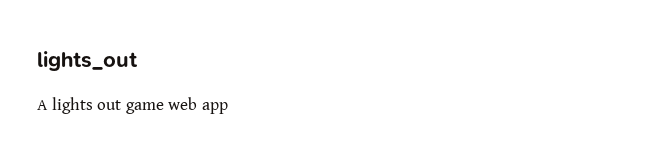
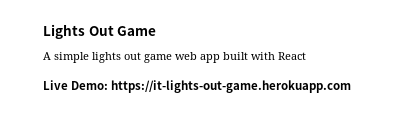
- lights_out
+ Lights Out Game
- A lights out game web app
+ A simple lights out game web app built with React
+ Live Demo: https://it-lights-out-game.herokuapp.com

